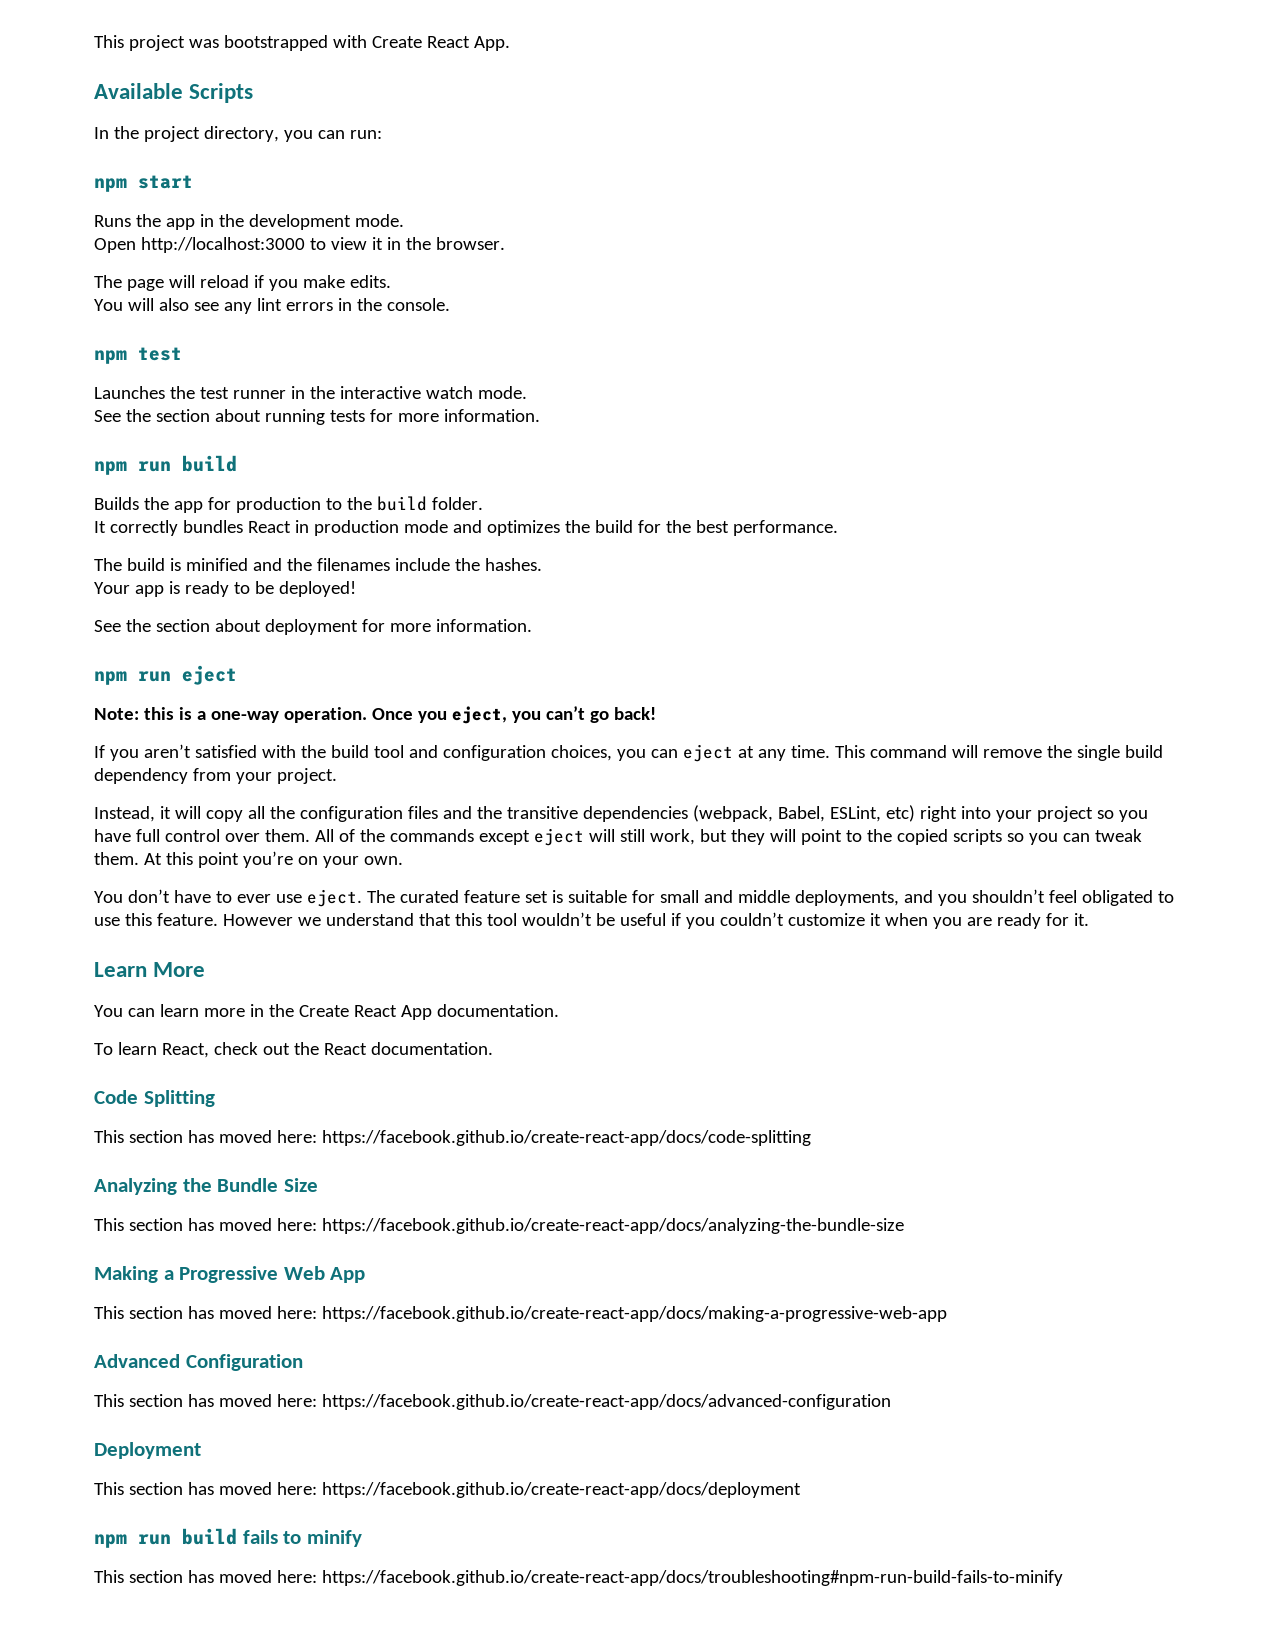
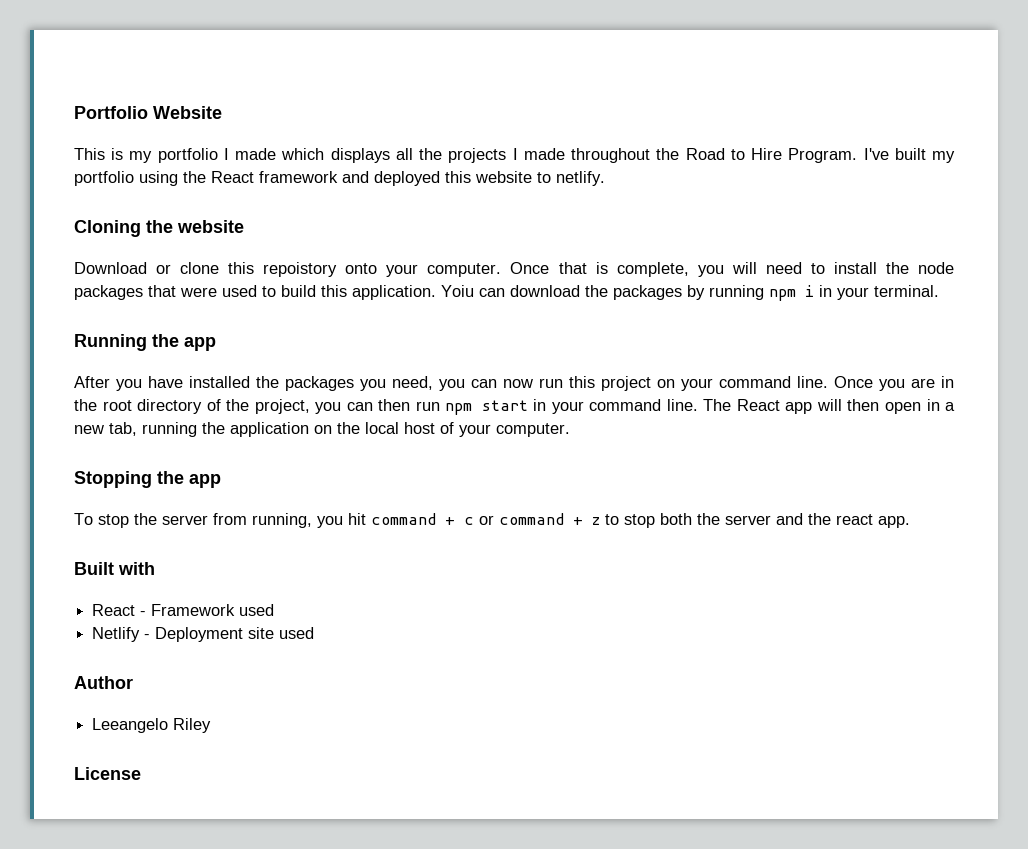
- This project was bootstrapped with Create React App.
- Available Scripts
- In the project directory, you can run:
- npm start
- Runs the app in the development mode.
- Open http://localhost:3000 to view it in the browser.
- The page will reload if you make edits.
- You will also see any lint errors in the console.
- npm test
- Launches the test runner in the interactive watch mode.
- See the section about running tests for more information.
- npm run build
- Builds the app for production to the build folder.
- It correctly bundles React in production mode and optimizes the build for the best performance.
- The build is minified and the filenames include the hashes.
- Your app is ready to be deployed!
- See the section about deployment for more information.
- npm run eject
- Note: this is a one-way operation. Once you eject, you can’t go back!
- If you aren’t satisfied with the build tool and configuration choices, you can eject at any time. This command will remove the single build dependency from your project.
- Instead, it will copy all the configuration files and the transitive dependencies (webpack, Babel, ESLint, etc) right into your project so you have full control over them. All of the commands except eject will still work, but they will point to the copied scripts so you can tweak them. At this point you’re on your own.
- You don’t have to ever use eject. The curated feature set is suitable for small and middle deployments, and you shouldn’t feel obligated to use this feature. However we understand that this tool wouldn’t be useful if you couldn’t customize it when you are ready for it.
- Learn More
- You can learn more in the Create React App documentation.
- To learn React, check out the React documentation.
- Code Splitting
- This section has moved here: https://facebook.github.io/create-react-app/docs/code-splitting
- Analyzing the Bundle Size
- This section has moved here: https://facebook.github.io/create-react-app/docs/analyzing-the-bundle-size
- Making a Progressive Web App
- This section has moved here: https://facebook.github.io/create-react-app/docs/making-a-progressive-web-app
- Advanced Configuration
- This section has moved here: https://facebook.github.io/create-react-app/docs/advanced-configuration
- Deployment
- This section has moved here: https://facebook.github.io/create-react-app/docs/deployment
- npm run build fails to minify
- This section has moved here: https://facebook.github.io/create-react-app/docs/troubleshooting#npm-run-build-fails-to-minify
+ Portfolio Website
+ This is my portfolio I made which displays all the projects I made throughout the Road to Hire Program. I've built my portfolio using the React framework and deployed this website to netlify.
+ Cloning the website
+ Download or clone this repoistory onto your computer. Once that is complete, you will need to install the node packages that were used to build this application. Yoiu can download the packages by running npm i in your terminal.
+ Running the app
+ After you have installed the packages you need, you can now run this project on your command line. Once you are in the root directory of the project, you can then run npm start in your command line. The React app will then open in a new tab, running the application on the local host of your computer.
+ Stopping the app
+ To stop the server from running, you hit command + c or command + z to stop both the server and the react app.
+ Built with
+ React - Framework used
+ Netlify - Deployment site used
+ Author
+ Leeangelo Riley
+ License

